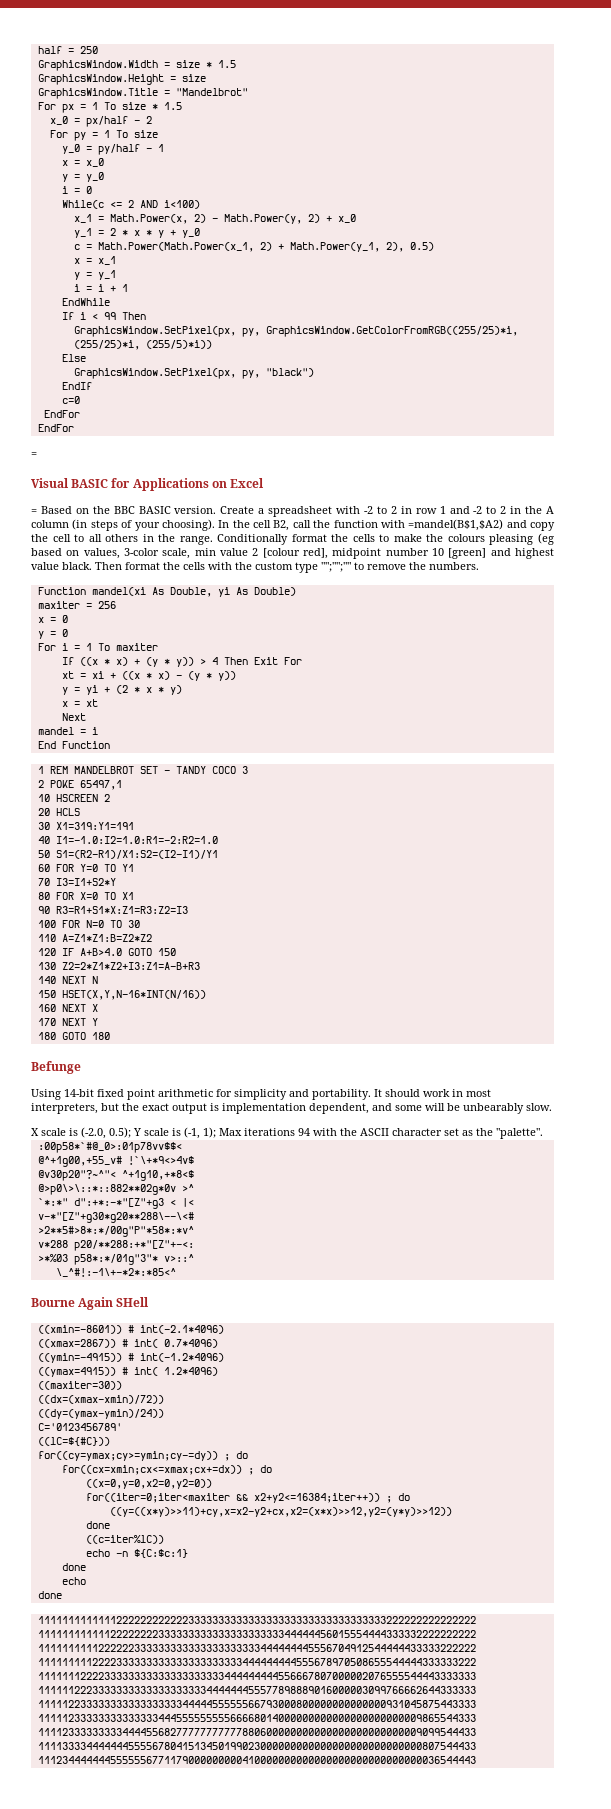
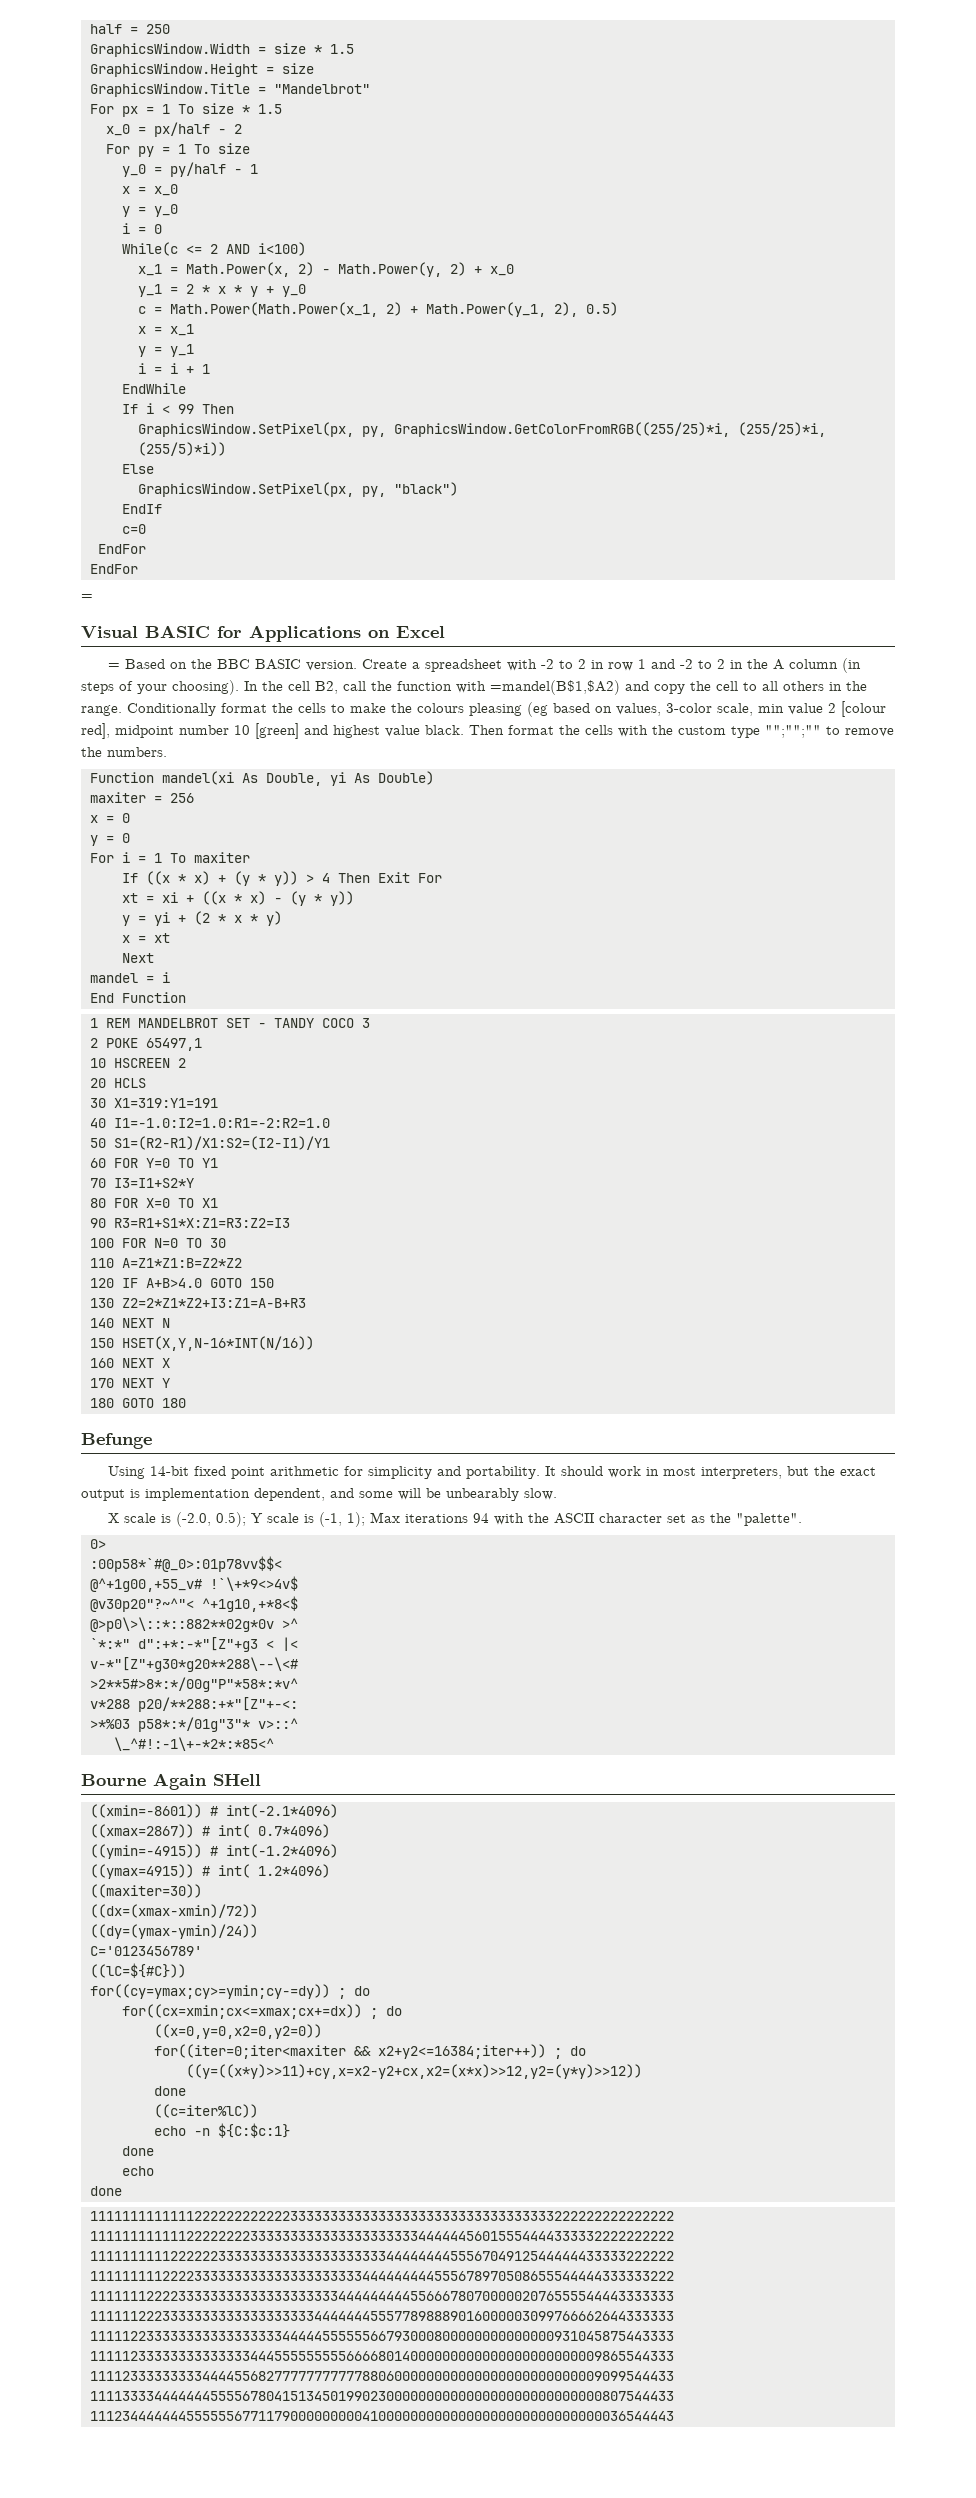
+ 0>

